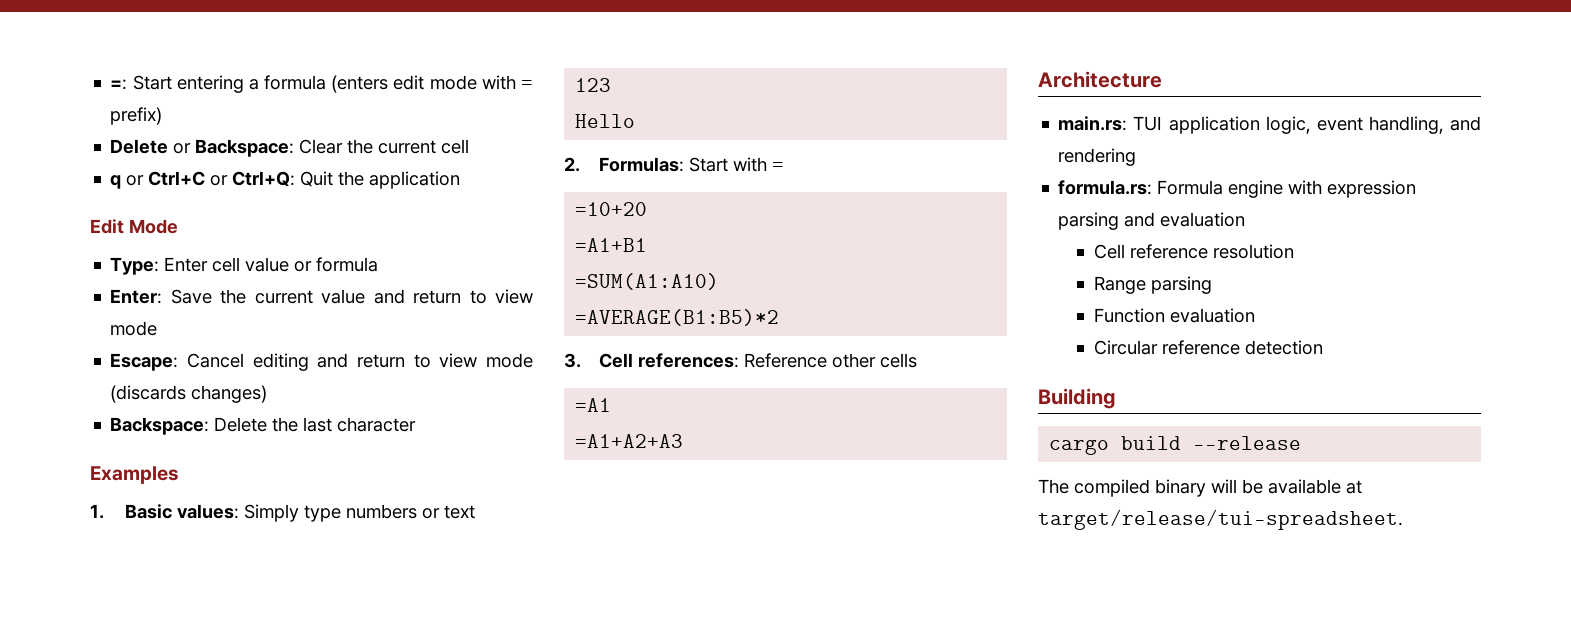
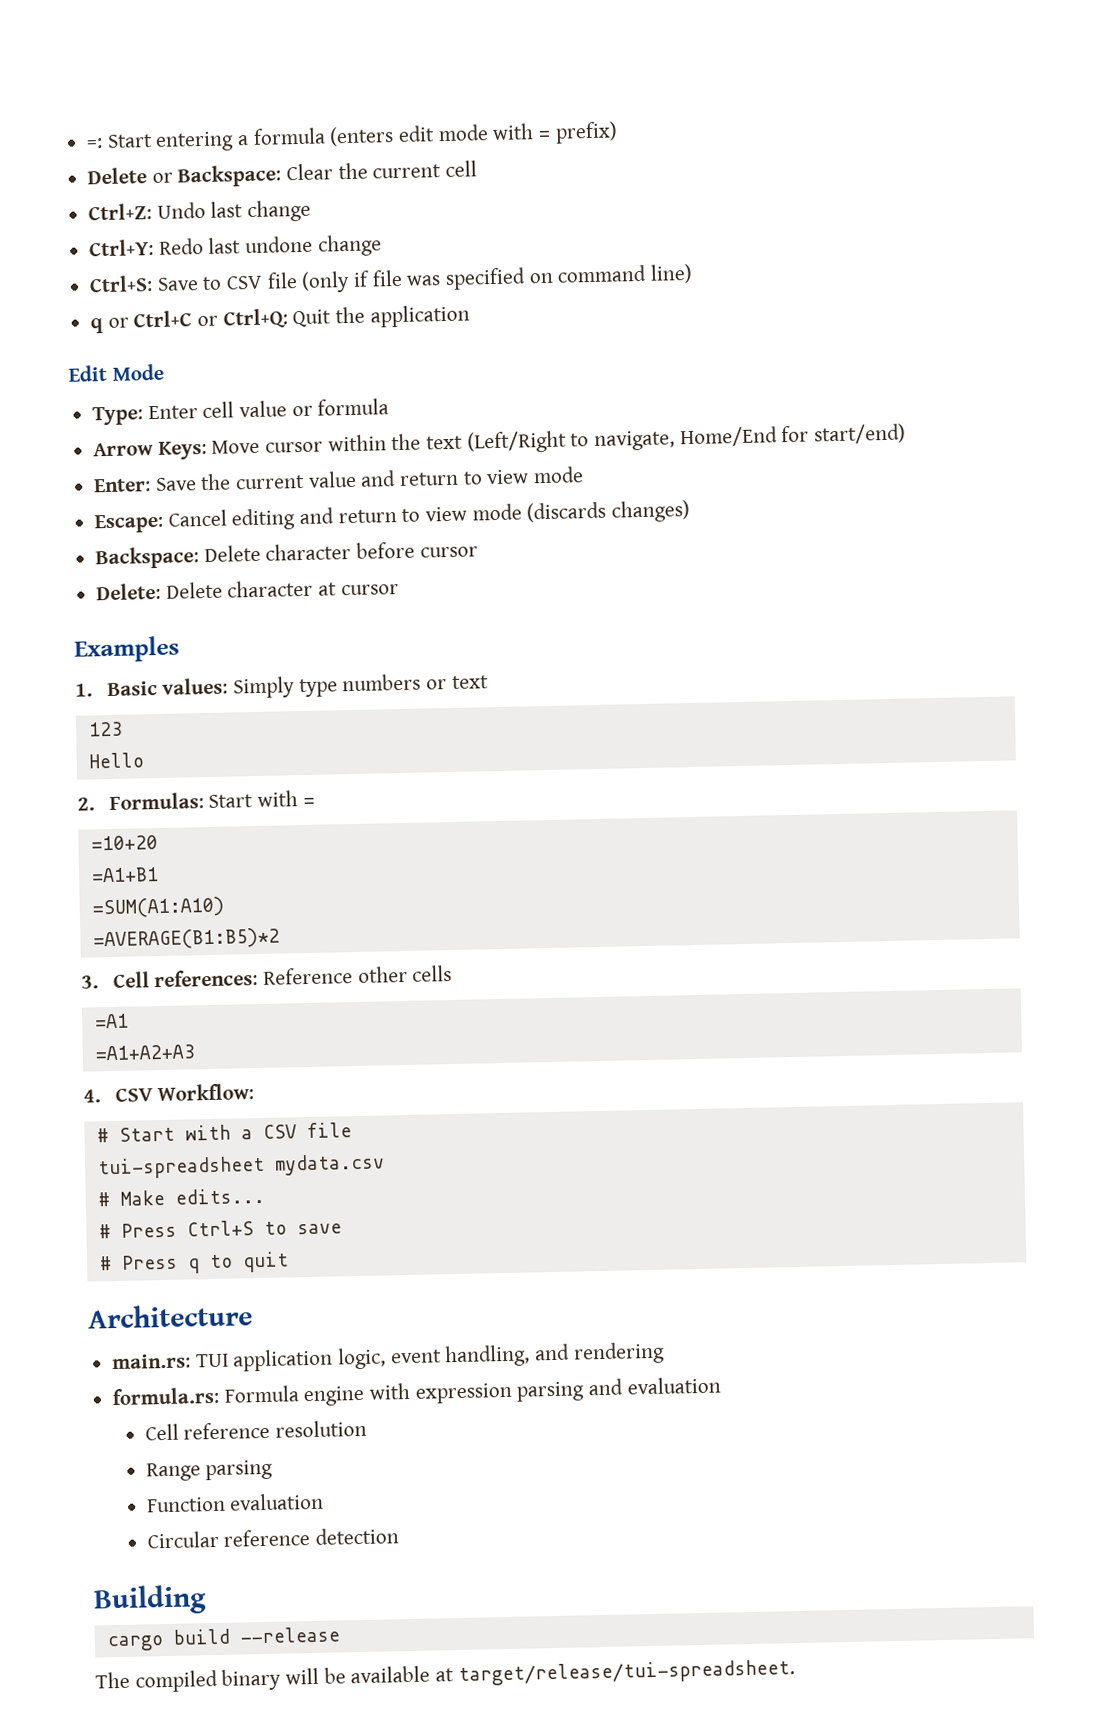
+ Ctrl+Z: Undo last change
+ Ctrl+Y: Redo last undone change
+ Ctrl+S: Save to CSV file (only if file was specified on command line)
+ Arrow Keys: Move cursor within the text (Left/Right to navigate, Home/End for start/end)
- Backspace: Delete the last character
+ Backspace: Delete character before cursor
+ Delete: Delete character at cursor
+ 4. CSV Workflow:
+ # Start with a CSV file
+ tui-spreadsheet mydata.csv
+ # Make edits...
+ # Press Ctrl+S to save
+ # Press q to quit

